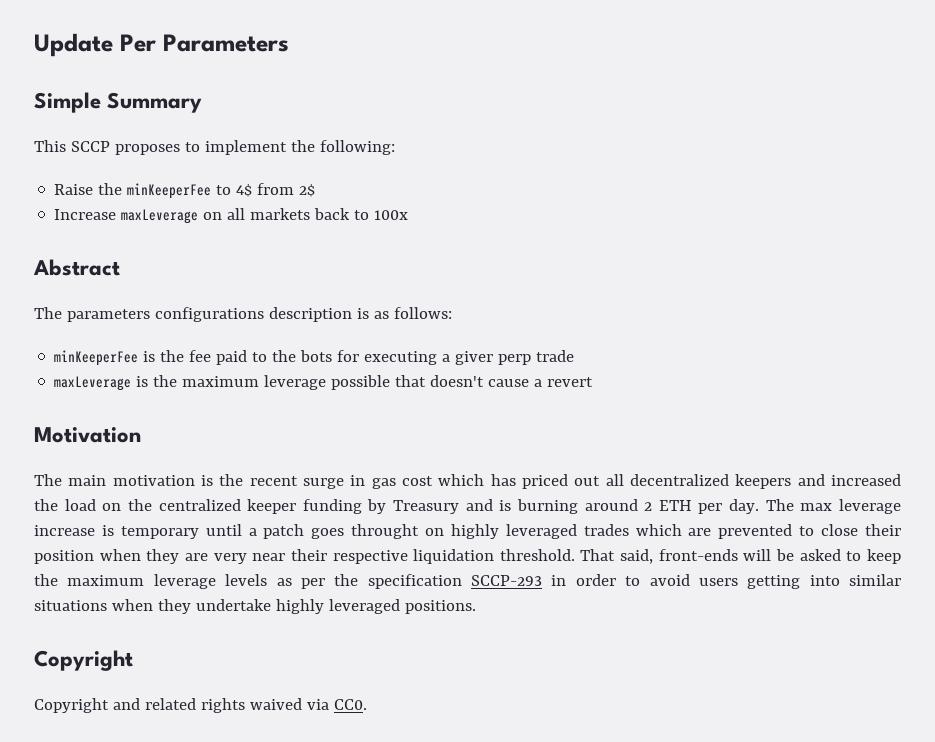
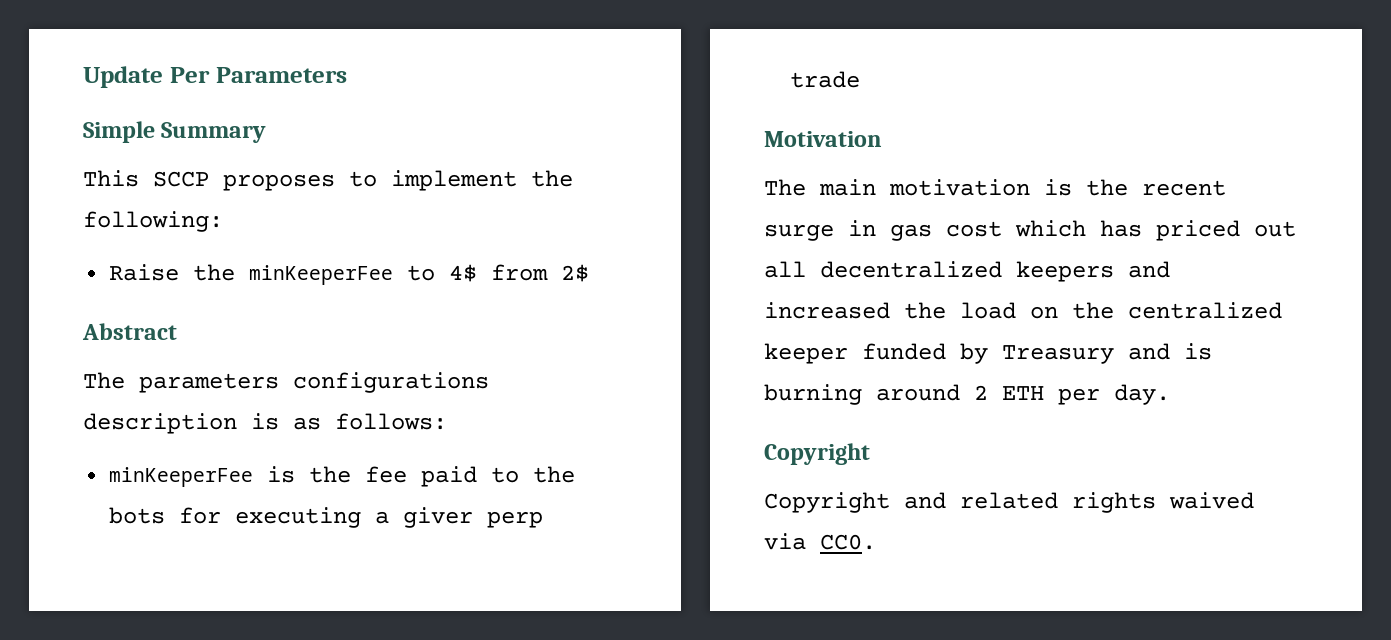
- Increase maxLeverage on all markets back to 100x
- maxLeverage is the maximum leverage possible that doesn't cause a revert
- The main motivation is the recent surge in gas cost which has priced out all decentralized keepers and increased the load on the centralized keeper funding by Treasury and is burning around 2 ETH per day. The max leverage increase is temporary until a patch goes throught on highly leveraged trades which are prevented to close their position when they are very near their respective liquidation threshold. That said, front-ends will be asked to keep the maximum leverage levels as per the specification SCCP-293 in order to avoid users getting into similar situations when they undertake highly leveraged positions.
+ The main motivation is the recent surge in gas cost which has priced out all decentralized keepers and increased the load on the centralized keeper funded by Treasury and is burning around 2 ETH per day.

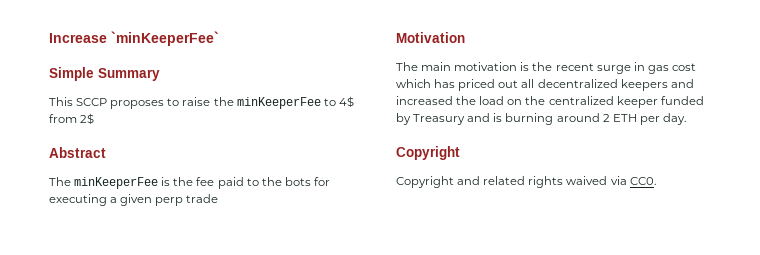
- Update Per Parameters
+ Increase `minKeeperFee`
- This SCCP proposes to implement the following:
- Raise the minKeeperFee to 4$ from 2$
+ This SCCP proposes to raise the minKeeperFee to 4$ from 2$
- The parameters configurations description is as follows:
- minKeeperFee is the fee paid to the bots for executing a giver perp trade
+ The minKeeperFee is the fee paid to the bots for executing a given perp trade

